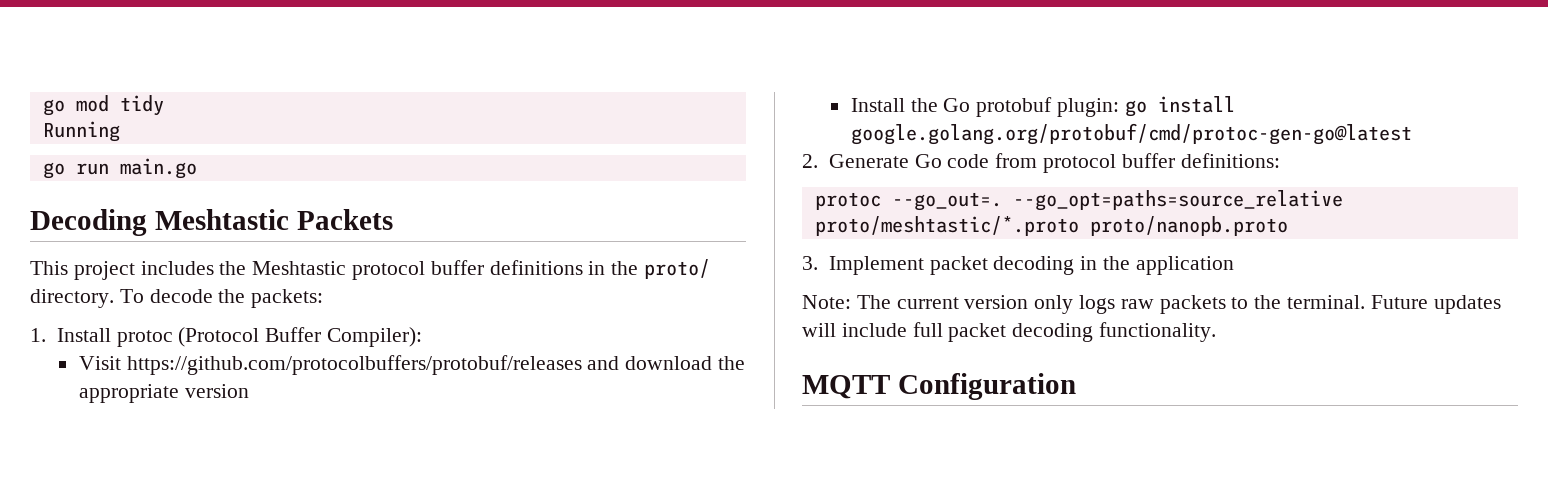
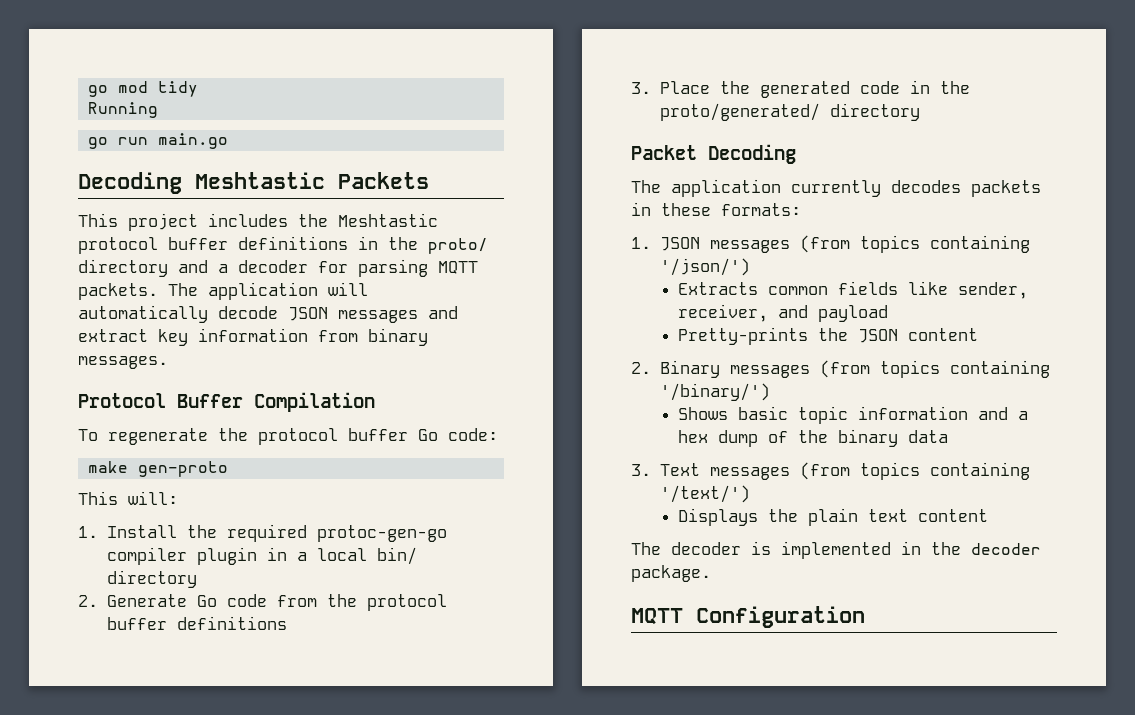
- This project includes the Meshtastic protocol buffer definitions in the proto/ directory. To decode the packets:
- 1. Install protoc (Protocol Buffer Compiler):
- Visit https://github.com/protocolbuffers/protobuf/releases and download the appropriate version
- Install the Go protobuf plugin: go install google.golang.org/protobuf/cmd/protoc-gen-go@latest
+ This project includes the Meshtastic protocol buffer definitions in the proto/ directory and a decoder for parsing MQTT packets. The application will automatically decode JSON messages and extract key information from binary messages.
+ Protocol Buffer Compilation
+ To regenerate the protocol buffer Go code:
+ make gen-proto
+ This will:
+ 1. Install the required protoc-gen-go compiler plugin in a local bin/ directory
- 2. Generate Go code from protocol buffer definitions:
- protoc --go_out=. --go_opt=paths=source_relative proto/meshtastic/*.proto proto/nanopb.proto
- 3. Implement packet decoding in the application
- Note: The current version only logs raw packets to the terminal. Future updates will include full packet decoding functionality.
+ 2. Generate Go code from the protocol buffer definitions
+ 3. Place the generated code in the proto/generated/ directory
+ Packet Decoding
+ The application currently decodes packets in these formats:
+ 1. JSON messages (from topics containing '/json/')
+ Extracts common fields like sender, receiver, and payload
+ Pretty-prints the JSON content
+ 2. Binary messages (from topics containing '/binary/')
+ Shows basic topic information and a hex dump of the binary data
+ 3. Text messages (from topics containing '/text/')
+ Displays the plain text content
+ The decoder is implemented in the decoder package.

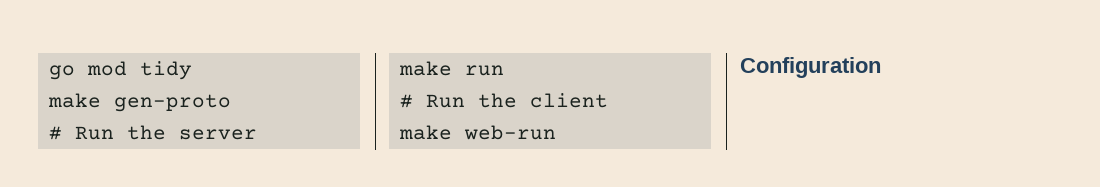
- Running
- go run main.go
- Decoding Meshtastic Packets
- This project includes the Meshtastic protocol buffer definitions in the proto/ directory and a decoder for parsing MQTT packets. The application will automatically decode JSON messages and extract key information from binary messages.
- Protocol Buffer Compilation
- To regenerate the protocol buffer Go code:
  make gen-proto
- This will:
- 1. Install the required protoc-gen-go compiler plugin in a local bin/ directory
- 2. Generate Go code from the protocol buffer definitions
- 3. Place the generated code in the proto/generated/ directory
- Packet Decoding
- The application currently decodes packets in these formats:
- 1. JSON messages (from topics containing '/json/')
- Extracts common fields like sender, receiver, and payload
- Pretty-prints the JSON content
- 2. Binary messages (from topics containing '/binary/')
- Shows basic topic information and a hex dump of the binary data
- 3. Text messages (from topics containing '/text/')
- Displays the plain text content
- The decoder is implemented in the decoder package.
- MQTT Configuration
+ # Run the server
+ make run
+ # Run the client
+ make web-run
+ Configuration

